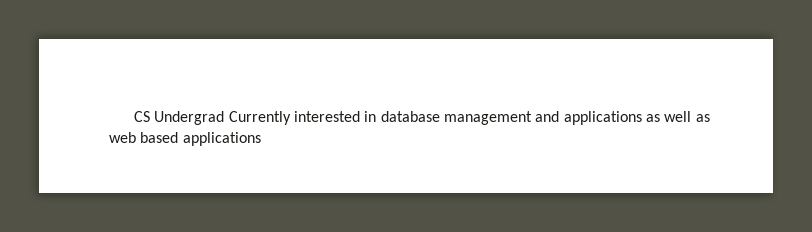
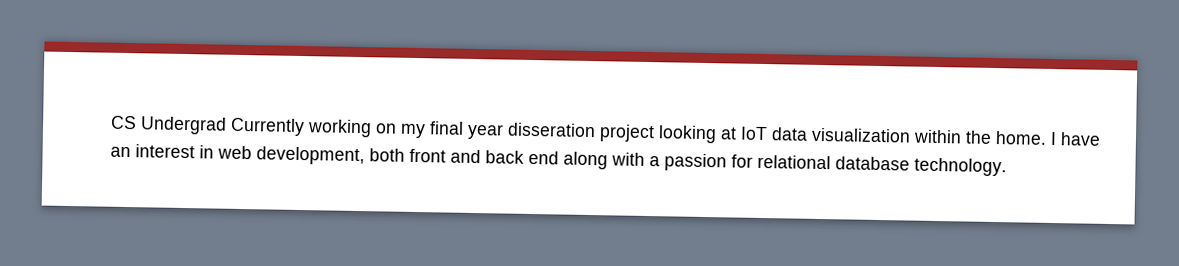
- CS Undergrad Currently interested in database management and applications as well as web based applications
+ CS Undergrad Currently working on my final year disseration project looking at IoT data visualization within the home. I have an interest in web development, both front and back end along with a passion for relational database technology.

